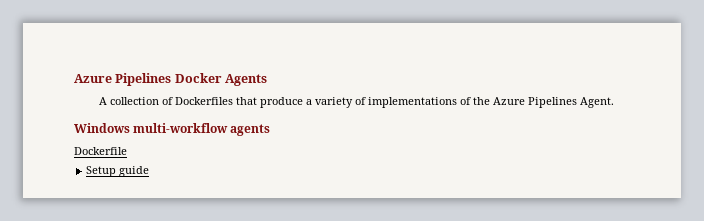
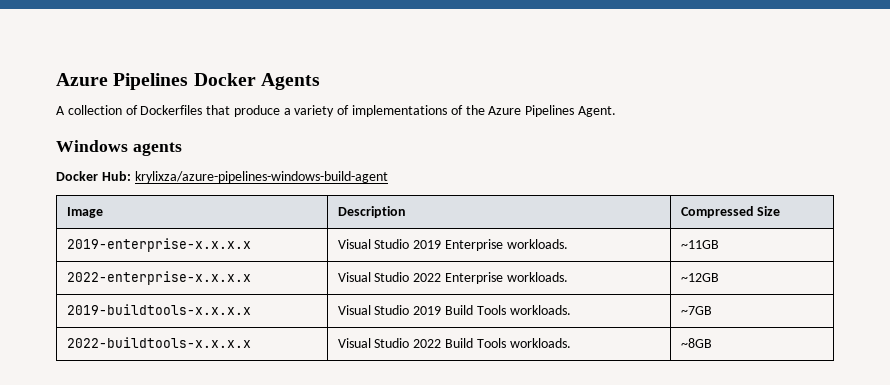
- Windows multi-workflow agents
+ Windows agents
- Dockerfile
- Setup guide
+ Docker Hub: krylixza/azure-pipelines-windows-build-agent
+ Image | Description | Compressed Size
+ 2019-enterprise-x.x.x.x | Visual Studio 2019 Enterprise workloads. | ~11GB
+ 2022-enterprise-x.x.x.x | Visual Studio 2022 Enterprise workloads. | ~12GB
+ 2019-buildtools-x.x.x.x | Visual Studio 2019 Build Tools workloads. | ~7GB
+ 2022-buildtools-x.x.x.x | Visual Studio 2022 Build Tools workloads. | ~8GB

